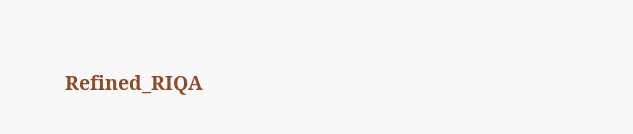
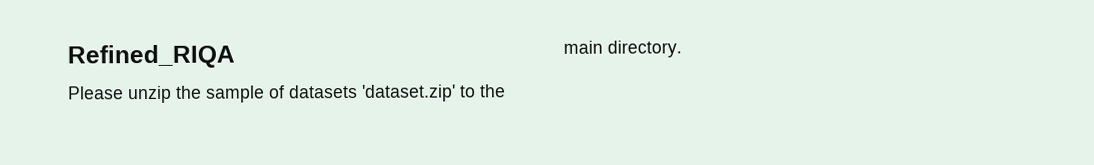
+ Please unzip the sample of datasets 'dataset.zip' to the main directory.

